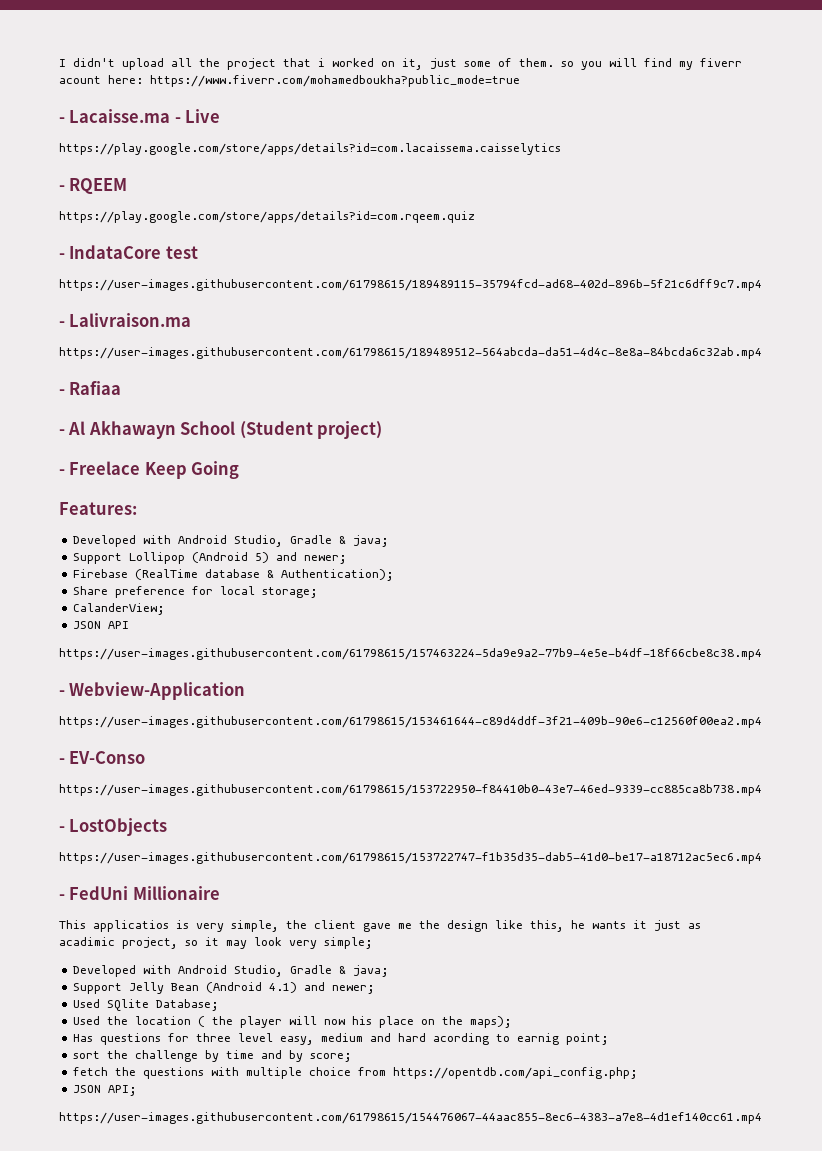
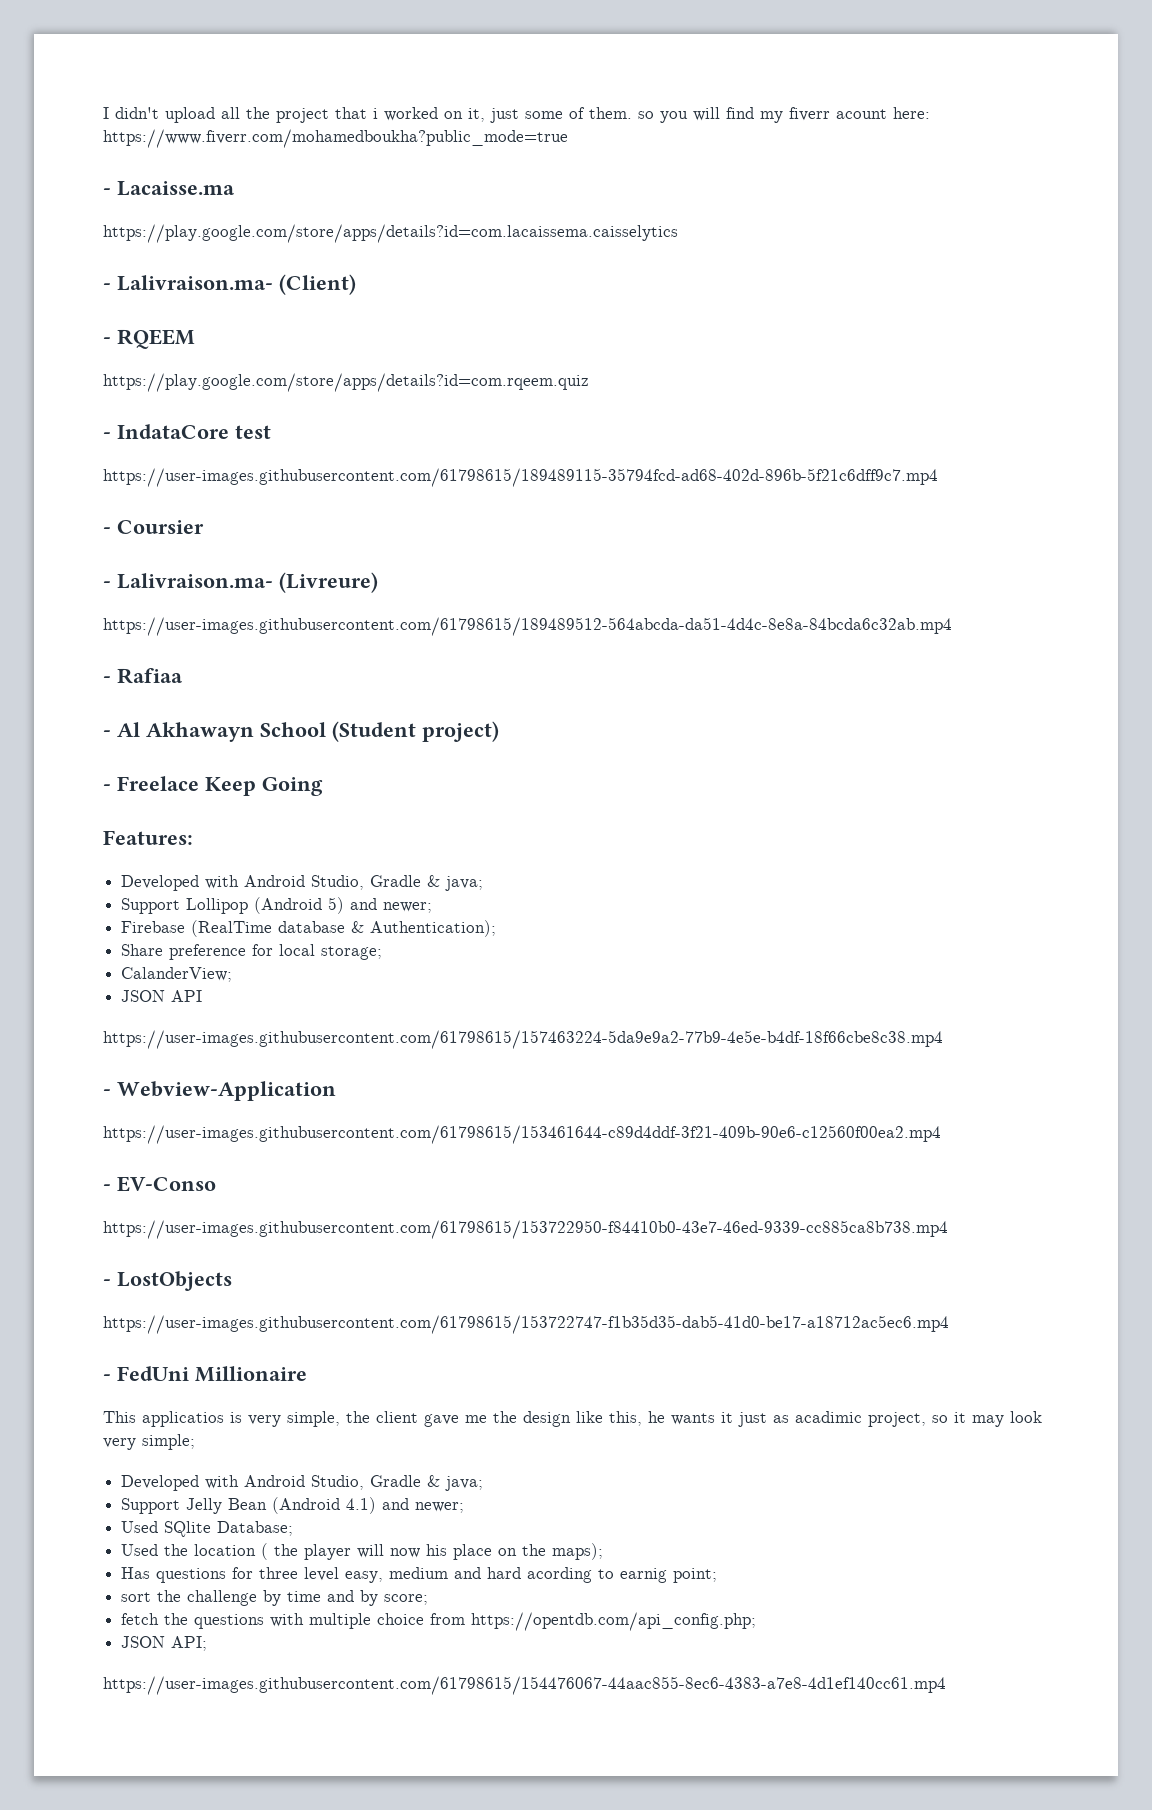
- - Lacaisse.ma - Live
+ - Lacaisse.ma
+ - Lalivraison.ma- (Client)
- - Lalivraison.ma
+ - Coursier
+ - Lalivraison.ma- (Livreure)

